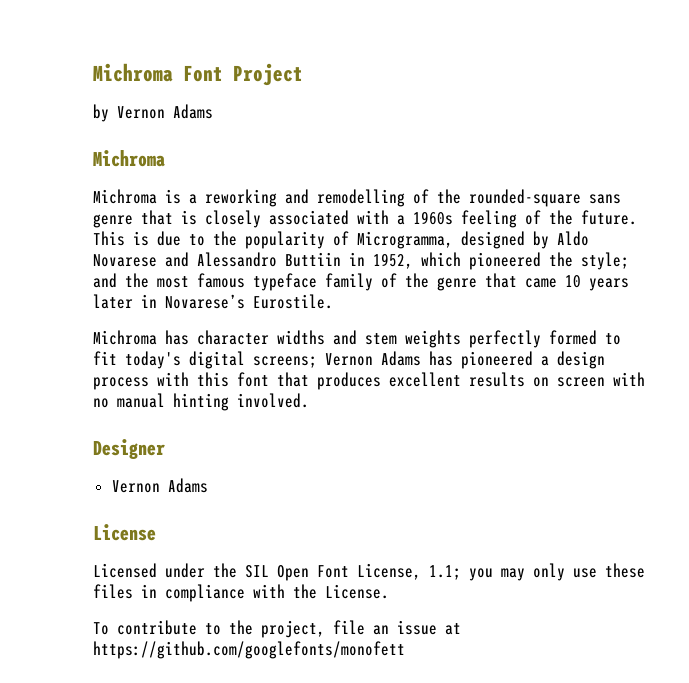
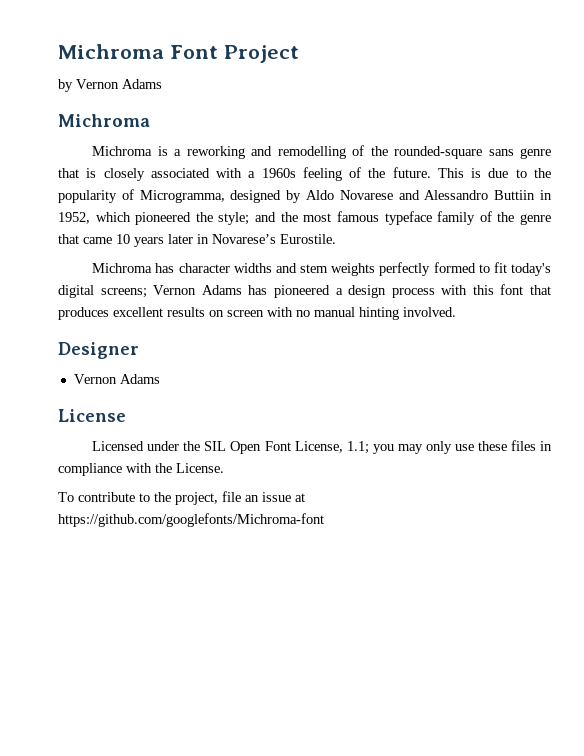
- To contribute to the project, file an issue at https://github.com/googlefonts/monofett
+ To contribute to the project, file an issue at https://github.com/googlefonts/Michroma-font

